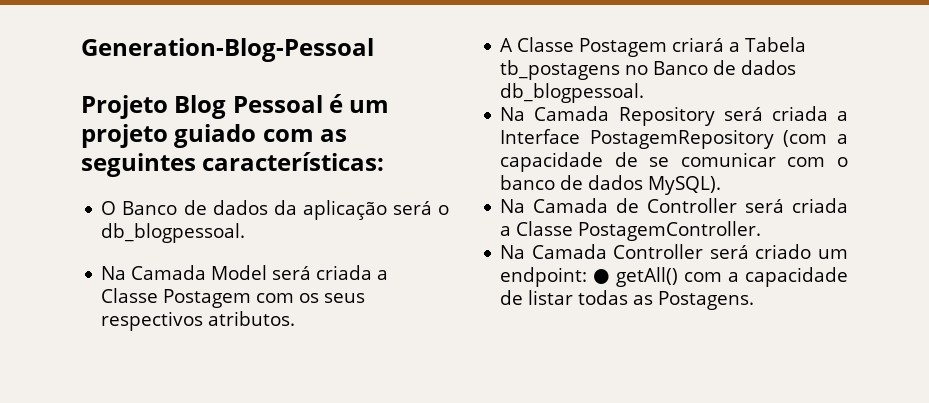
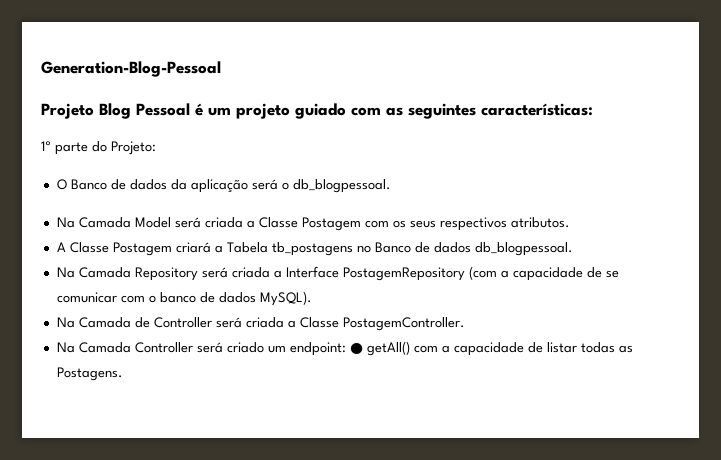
+ 1º parte do Projeto:

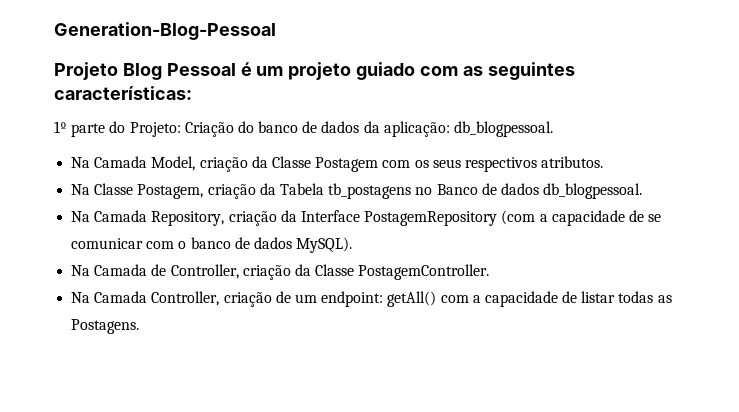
- 1º parte do Projeto:
- O Banco de dados da aplicação será o db_blogpessoal.
- Na Camada Model será criada a Classe Postagem com os seus respectivos atributos.
+ 1º parte do Projeto: Criação do banco de dados da aplicação: db_blogpessoal.
+ Na Camada Model, criação da Classe Postagem com os seus respectivos atributos.
- A Classe Postagem criará a Tabela tb_postagens no Banco de dados db_blogpessoal.
+ Na Classe Postagem, criação da Tabela tb_postagens no Banco de dados db_blogpessoal.
- Na Camada Repository será criada a Interface PostagemRepository (com a capacidade de se comunicar com o banco de dados MySQL).
+ Na Camada Repository, criação da Interface PostagemRepository (com a capacidade de se comunicar com o banco de dados MySQL).
- Na Camada de Controller será criada a Classe PostagemController.
+ Na Camada de Controller, criação da Classe PostagemController.
- Na Camada Controller será criado um endpoint: ● getAll() com a capacidade de listar todas as Postagens.
+ Na Camada Controller, criação de um endpoint: getAll() com a capacidade de listar todas as Postagens.

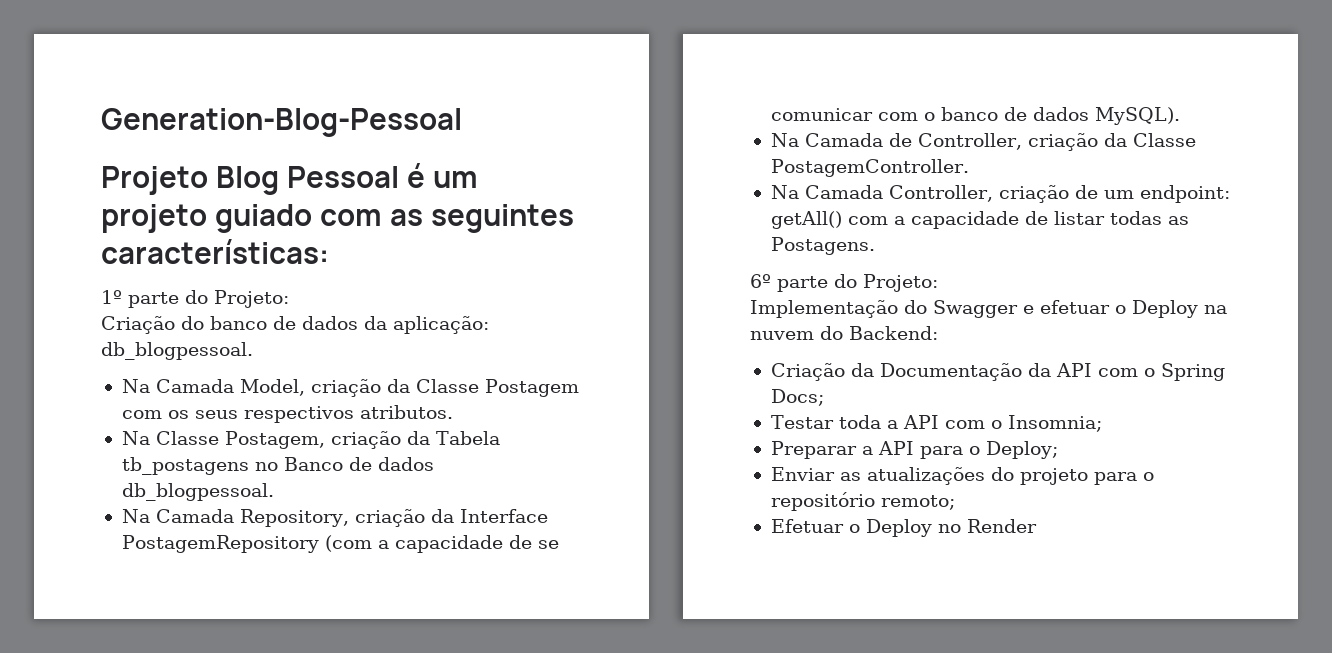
- 1º parte do Projeto: Criação do banco de dados da aplicação: db_blogpessoal.
+ 1º parte do Projeto:
+ Criação do banco de dados da aplicação: db_blogpessoal.
+ 6º parte do Projeto:
+ Implementação do Swagger e efetuar o Deploy na nuvem do Backend:
+ Criação da Documentação da API com o Spring Docs;
+ Testar toda a API com o Insomnia;
+ Preparar a API para o Deploy;
+ Enviar as atualizações do projeto para o repositório remoto;
+ Efetuar o Deploy no Render

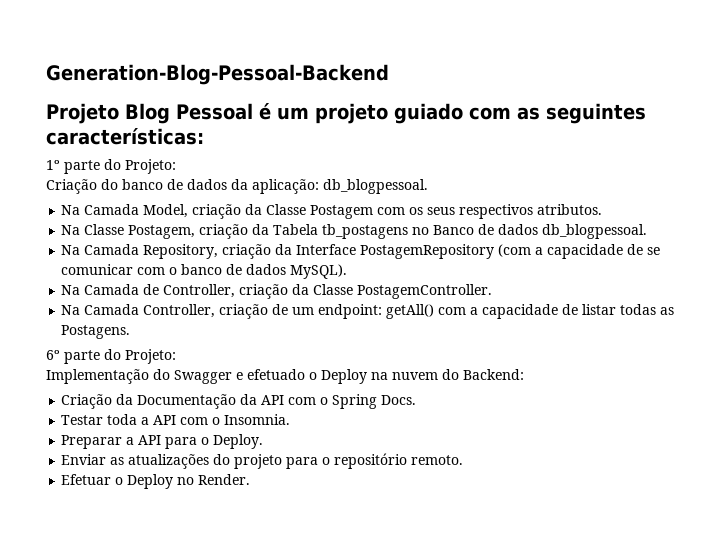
- Generation-Blog-Pessoal
+ Generation-Blog-Pessoal-Backend
- Implementação do Swagger e efetuar o Deploy na nuvem do Backend:
+ Implementação do Swagger e efetuado o Deploy na nuvem do Backend:
- Criação da Documentação da API com o Spring Docs;
+ Criação da Documentação da API com o Spring Docs.
- Testar toda a API com o Insomnia;
+ Testar toda a API com o Insomnia.
- Preparar a API para o Deploy;
+ Preparar a API para o Deploy.
- Enviar as atualizações do projeto para o repositório remoto;
+ Enviar as atualizações do projeto para o repositório remoto.
- Efetuar o Deploy no Render
+ Efetuar o Deploy no Render.

